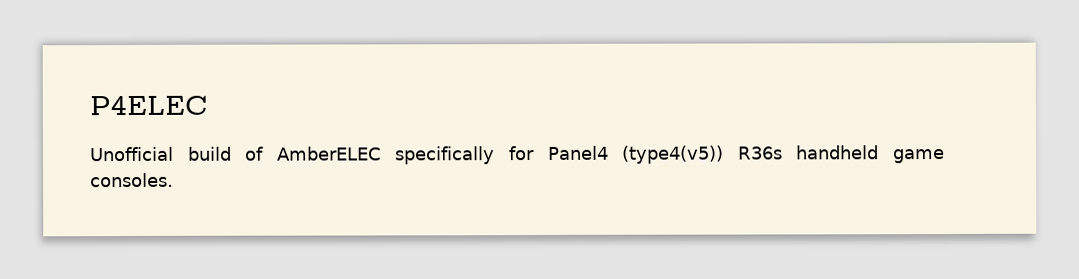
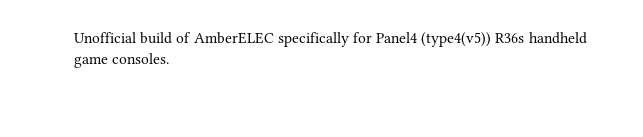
- P4ELEC

